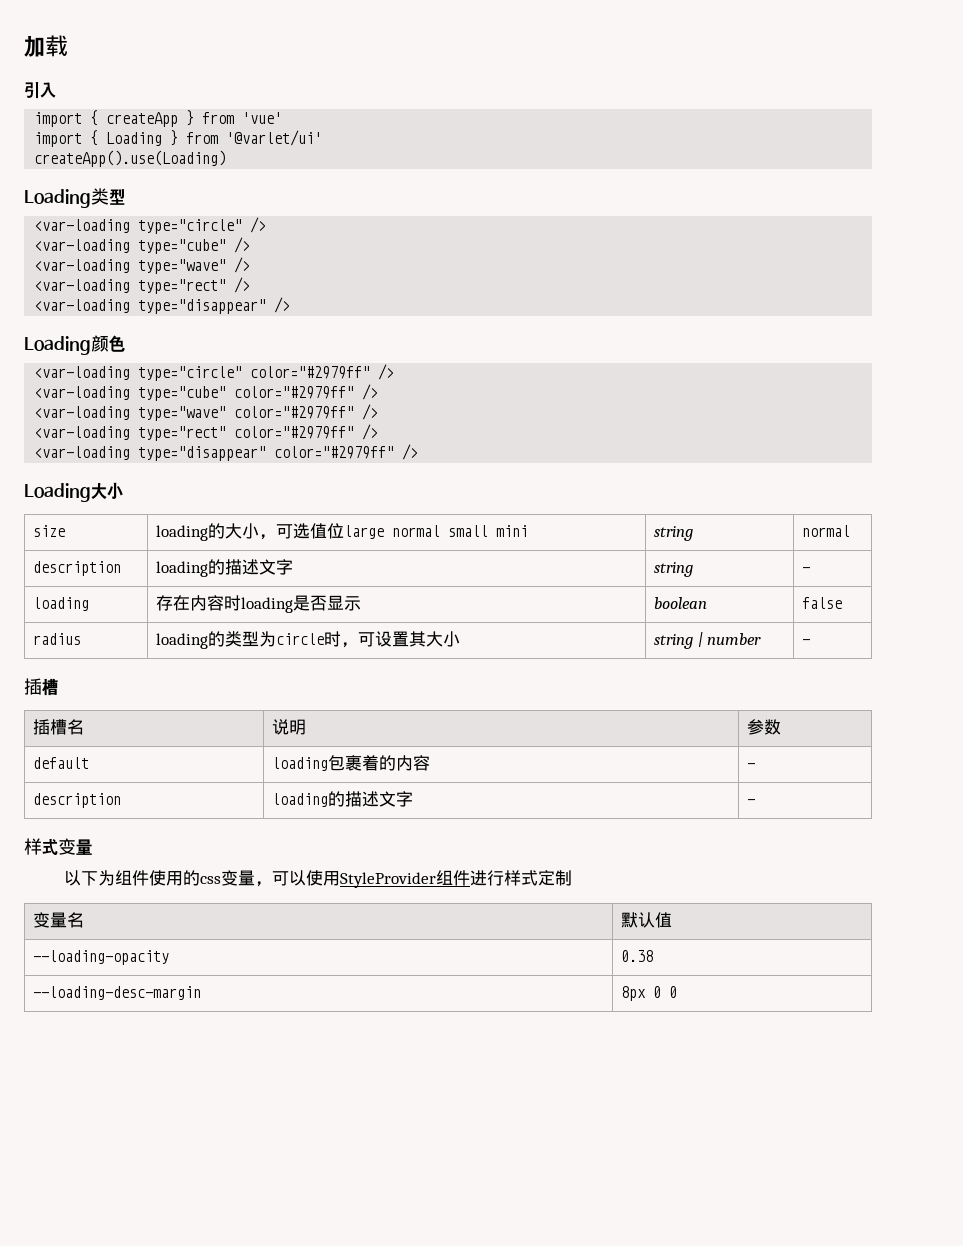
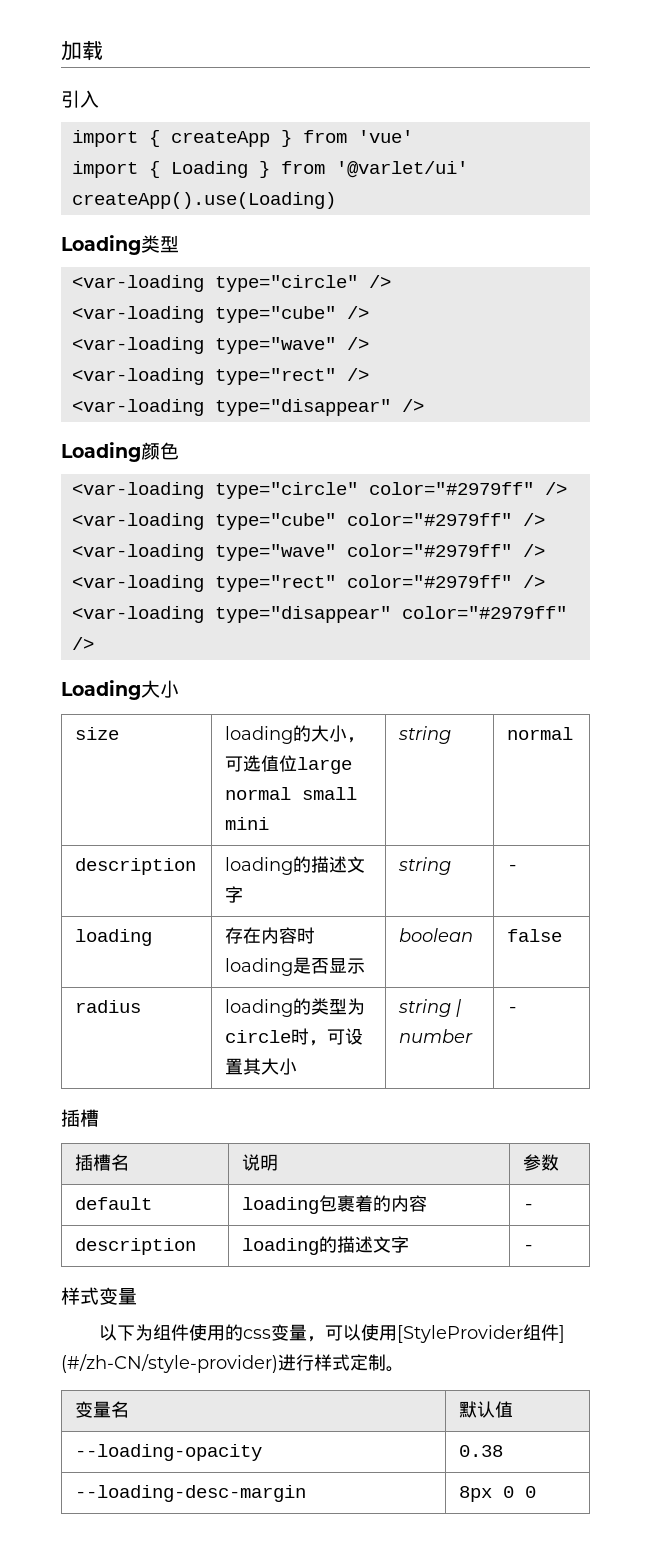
- 以下为组件使用的css变量，可以使用StyleProvider组件进行样式定制
+ 以下为组件使用的css变量，可以使用[StyleProvider组件] (#/zh-CN/style-provider)进行样式定制。

